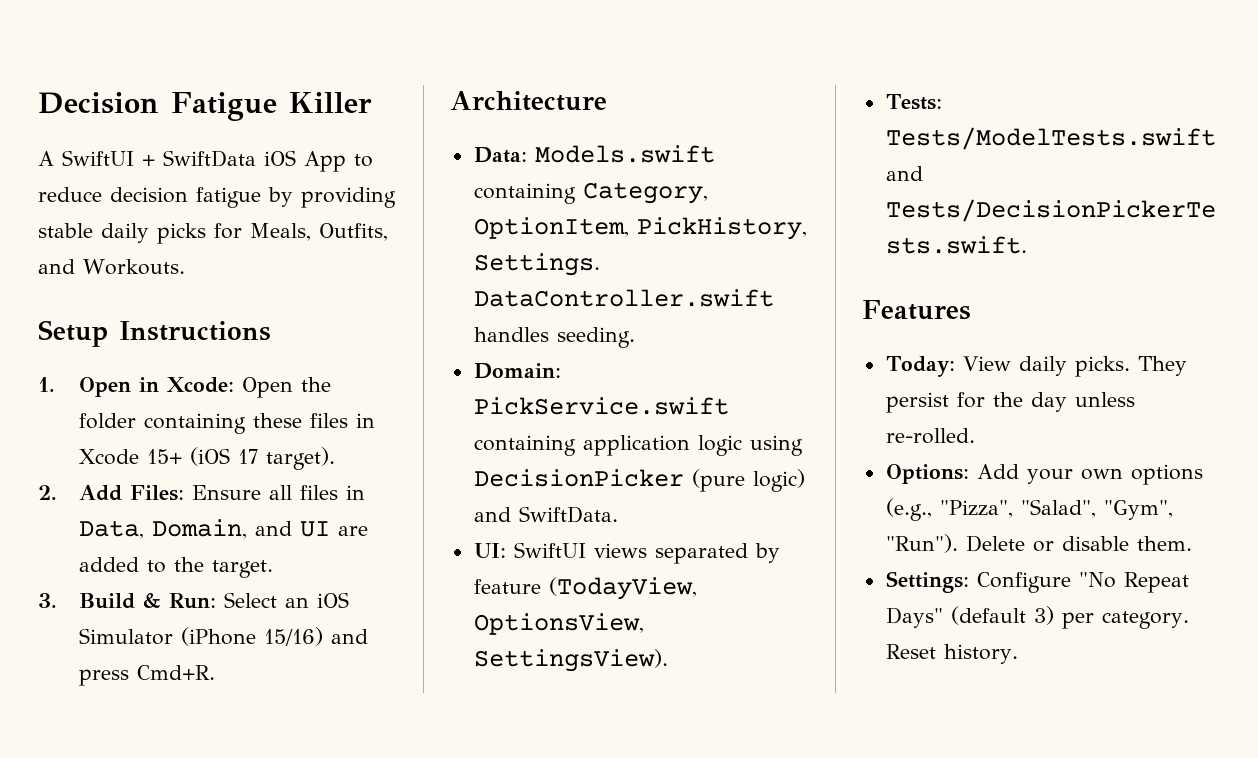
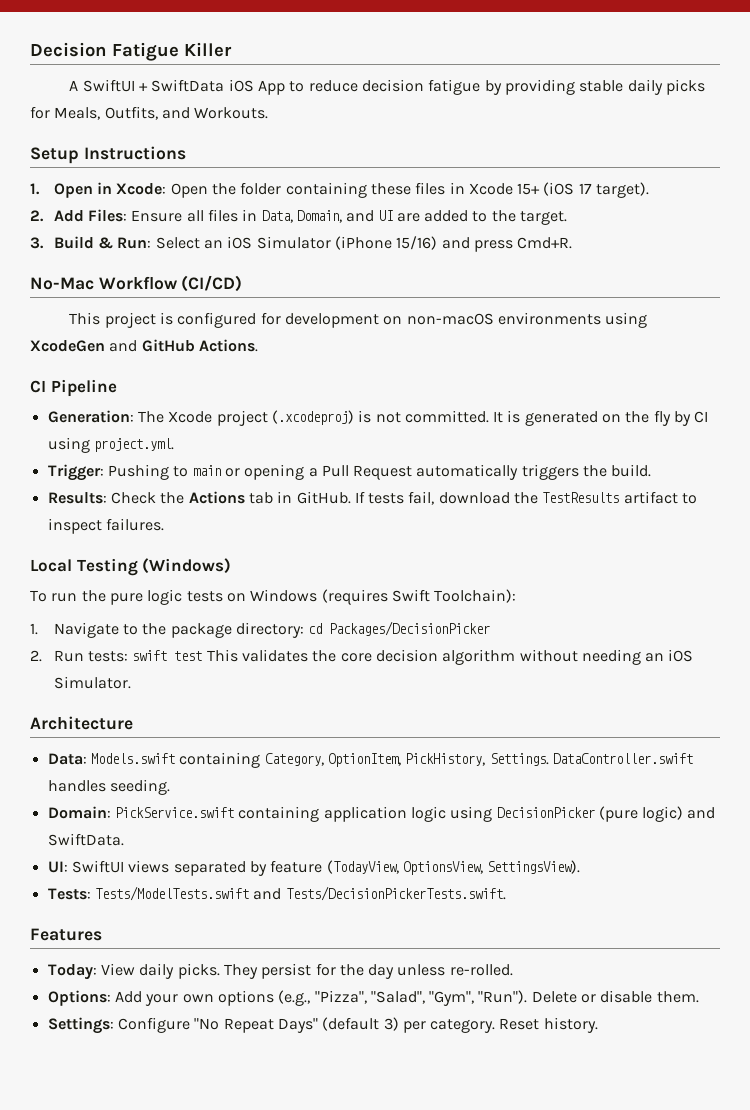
+ No-Mac Workflow (CI/CD)
+ This project is configured for development on non-macOS environments using XcodeGen and GitHub Actions.
+ CI Pipeline
+ Generation: The Xcode project (.xcodeproj) is not committed. It is generated on the fly by CI using project.yml.
+ Trigger: Pushing to main or opening a Pull Request automatically triggers the build.
+ Results: Check the Actions tab in GitHub. If tests fail, download the TestResults artifact to inspect failures.
+ Local Testing (Windows)
+ To run the pure logic tests on Windows (requires Swift Toolchain):
+ 1. Navigate to the package directory: cd Packages/DecisionPicker
+ 2. Run tests: swift test This validates the core decision algorithm without needing an iOS Simulator.

